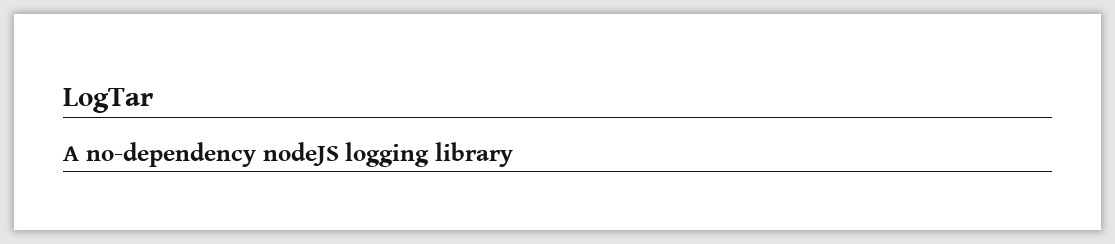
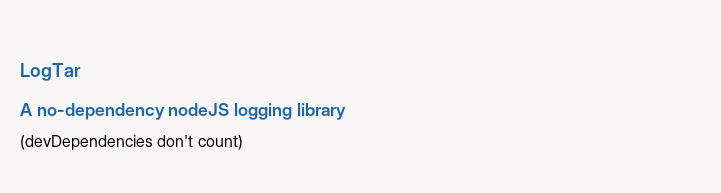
+ (devDependencies don't count)

